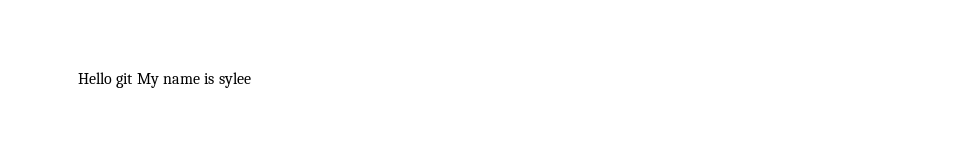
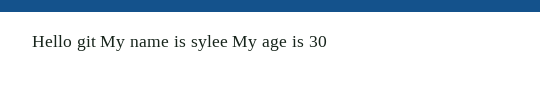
- Hello git My name is sylee
+ Hello git My name is sylee My age is 30

